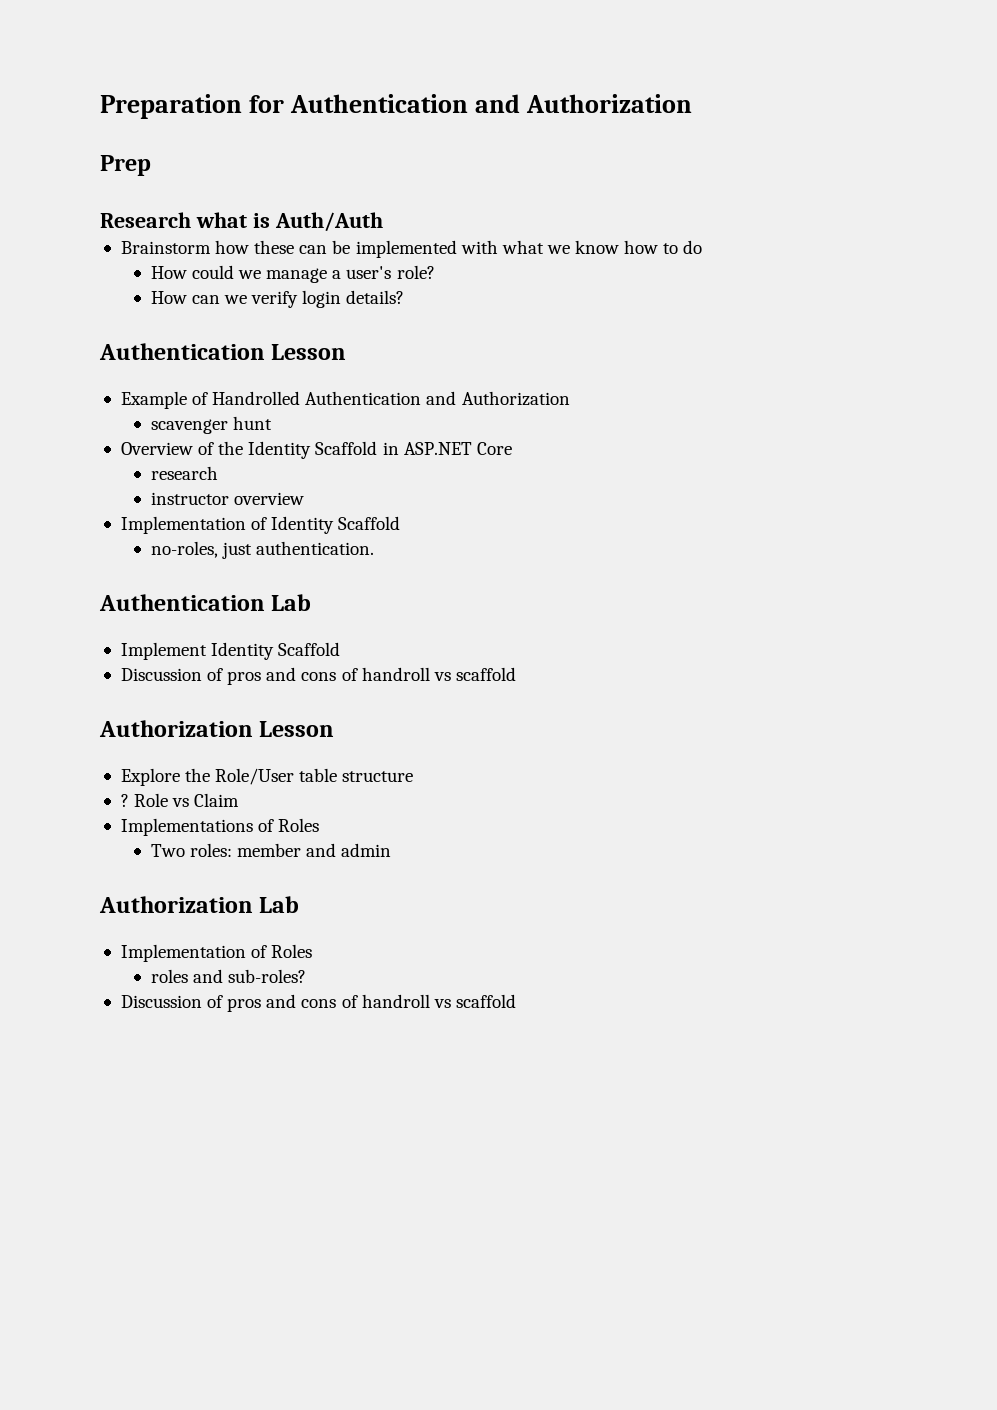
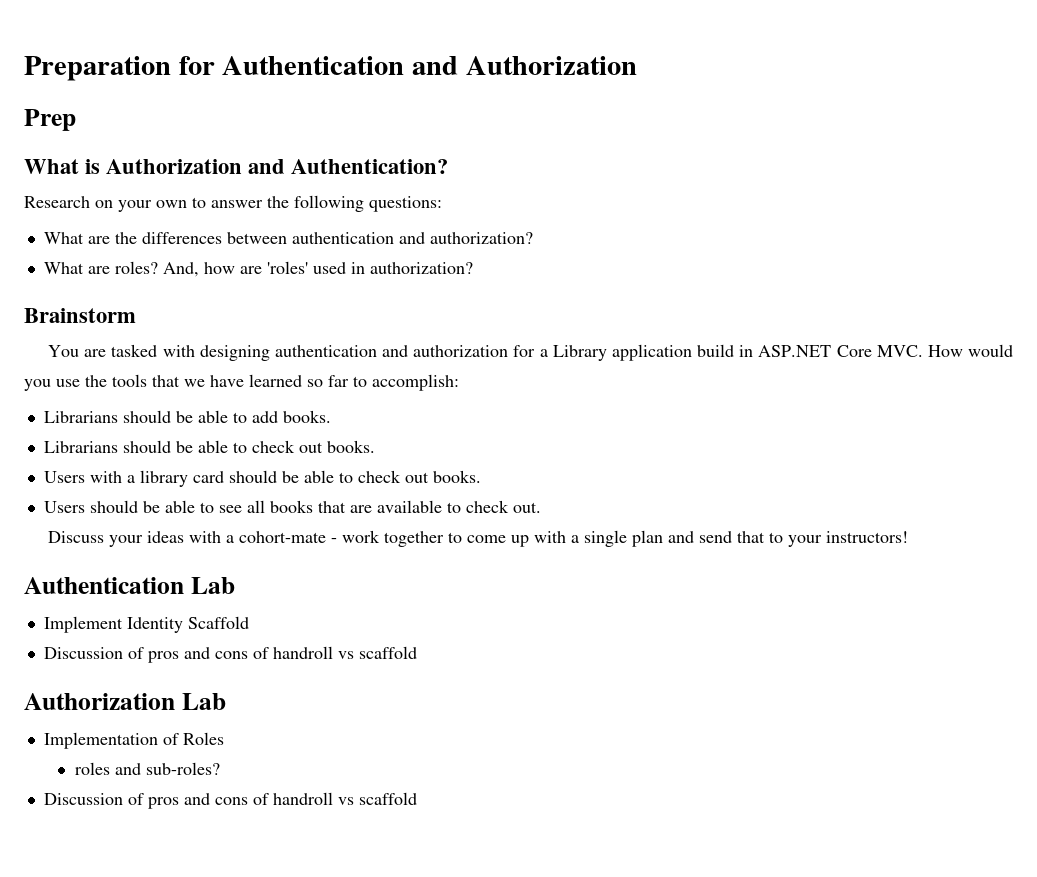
- Research what is Auth/Auth
- Brainstorm how these can be implemented with what we know how to do
- How could we manage a user's role?
- How can we verify login details?
- Authentication Lesson
- Example of Handrolled Authentication and Authorization
- scavenger hunt
- Overview of the Identity Scaffold in ASP.NET Core
- research
- instructor overview
- Implementation of Identity Scaffold
- no-roles, just authentication.
+ What is Authorization and Authentication?
+ Research on your own to answer the following questions:
+ What are the differences between authentication and authorization?
+ What are roles? And, how are 'roles' used in authorization?
+ Brainstorm
+ You are tasked with designing authentication and authorization for a Library application build in ASP.NET Core MVC. How would you use the tools that we have learned so far to accomplish:
+ Librarians should be able to add books.
+ Librarians should be able to check out books.
+ Users with a library card should be able to check out books.
+ Users should be able to see all books that are available to check out.
+ Discuss your ideas with a cohort-mate - work together to come up with a single plan and send that to your instructors!
- Authorization Lesson
- Explore the Role/User table structure
- ? Role vs Claim
- Implementations of Roles
- Two roles: member and admin

